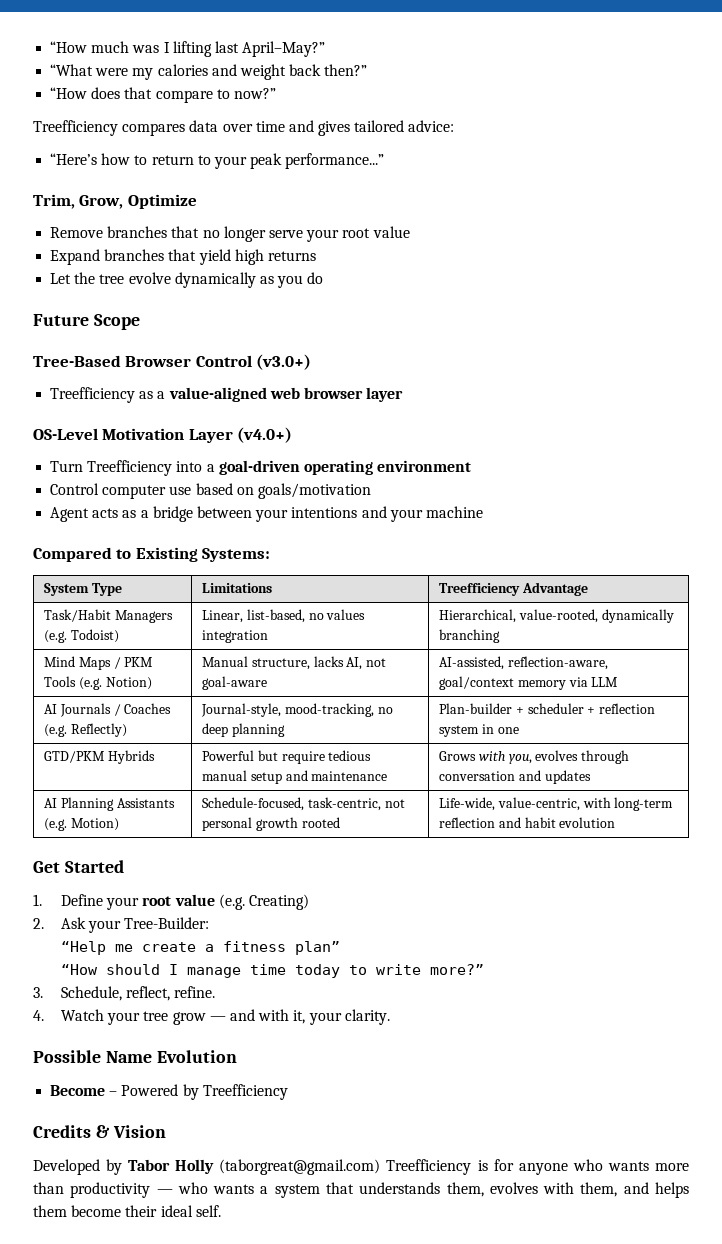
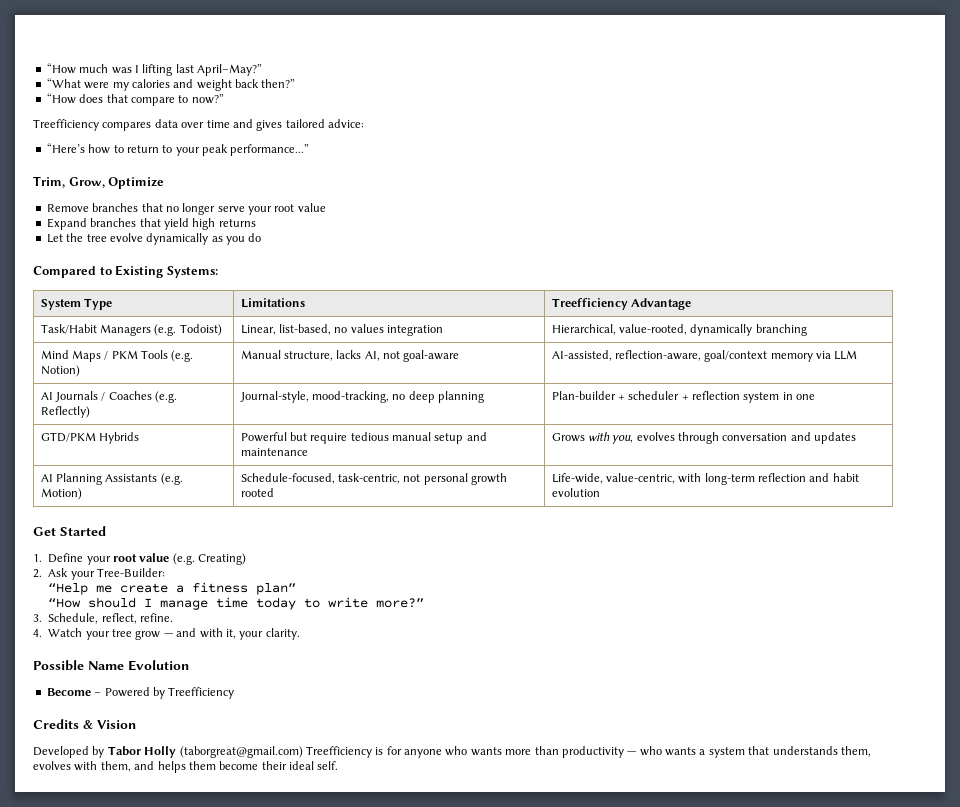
- Future Scope
- Tree-Based Browser Control (v3.0+)
- Treefficiency as a value-aligned web browser layer
- OS-Level Motivation Layer (v4.0+)
- Turn Treefficiency into a goal-driven operating environment
- Control computer use based on goals/motivation
- Agent acts as a bridge between your intentions and your machine

